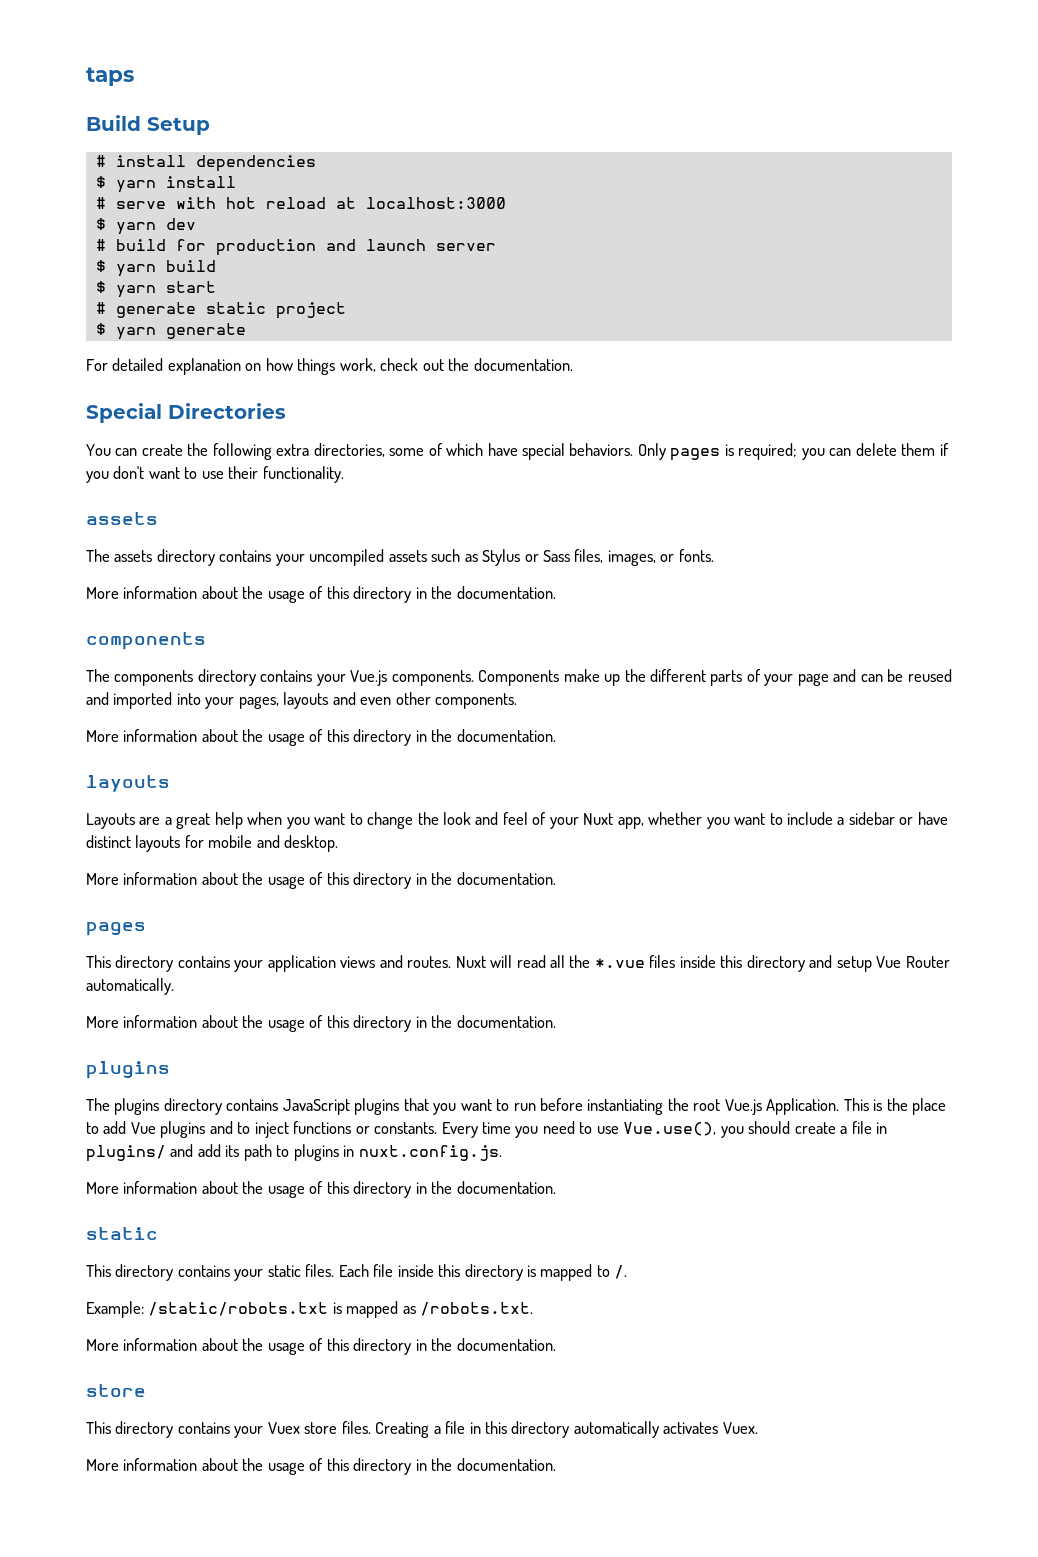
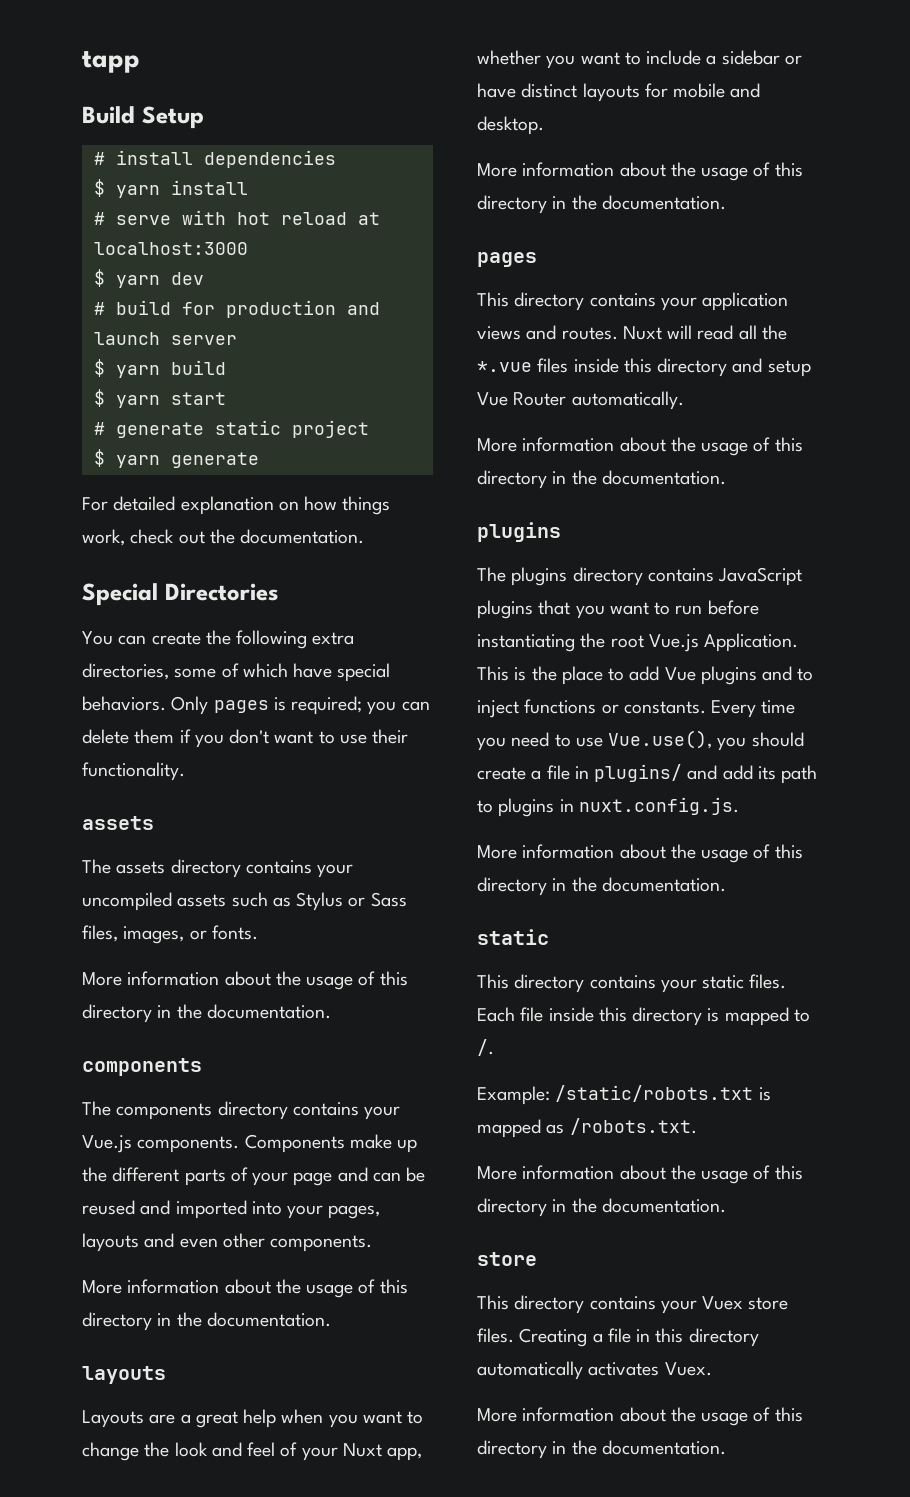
- taps
+ tapp

